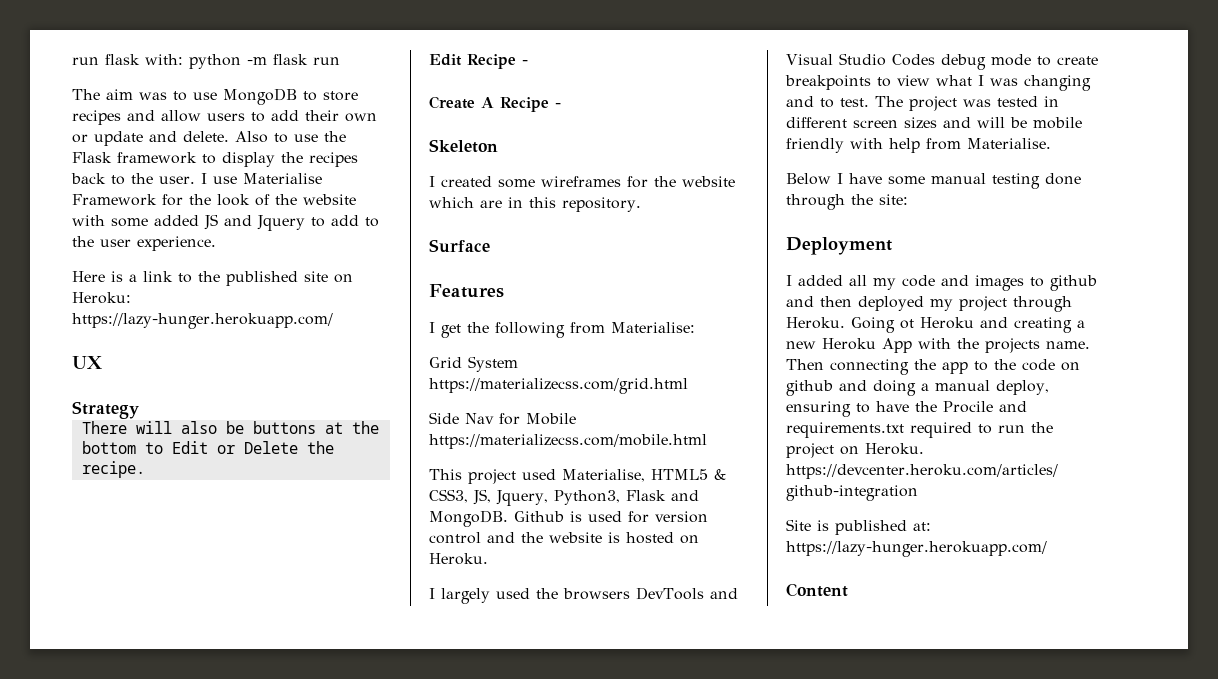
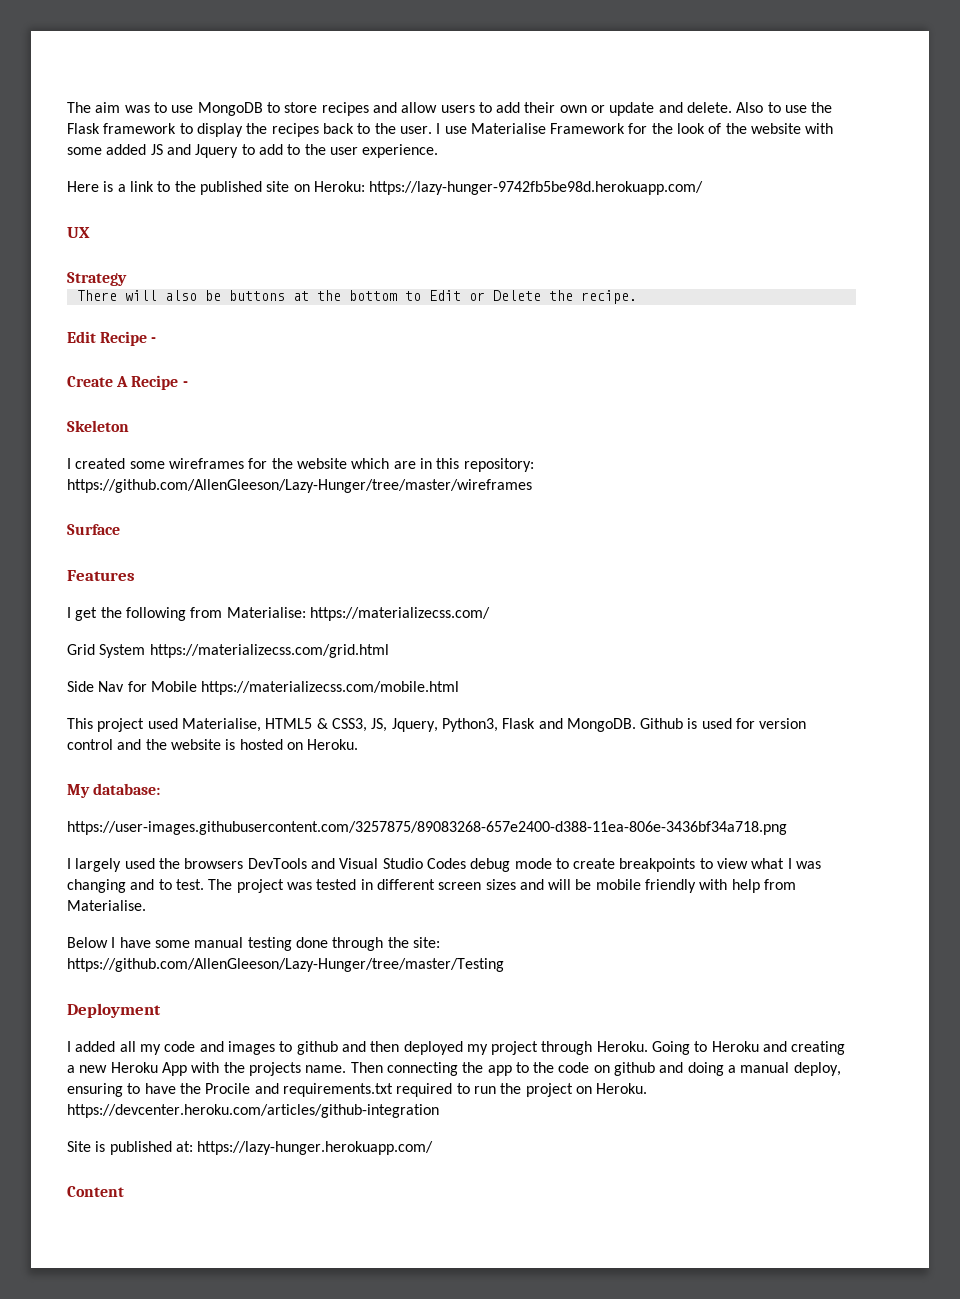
- run flask with: python -m flask run
- Here is a link to the published site on Heroku: https://lazy-hunger.herokuapp.com/
+ Here is a link to the published site on Heroku: https://lazy-hunger-9742fb5be98d.herokuapp.com/
- I created some wireframes for the website which are in this repository.
+ I created some wireframes for the website which are in this repository: https://github.com/AllenGleeson/Lazy-Hunger/tree/master/wireframes
- I get the following from Materialise:
+ I get the following from Materialise: https://materializecss.com/
+ My database:
+ https://user-images.githubusercontent.com/3257875/89083268-657e2400-d388-11ea-806e-3436bf34a718.png
- Below I have some manual testing done through the site:
+ Below I have some manual testing done through the site: https://github.com/AllenGleeson/Lazy-Hunger/tree/master/Testing
- Going ot Heroku and creating a new Heroku App with the projects name.
+ Going to Heroku and creating a new Heroku App with the projects name.

